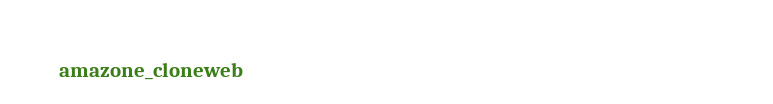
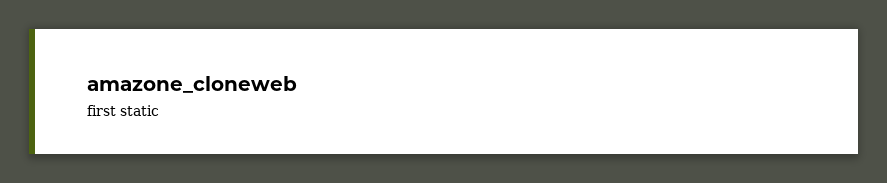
+ first static

